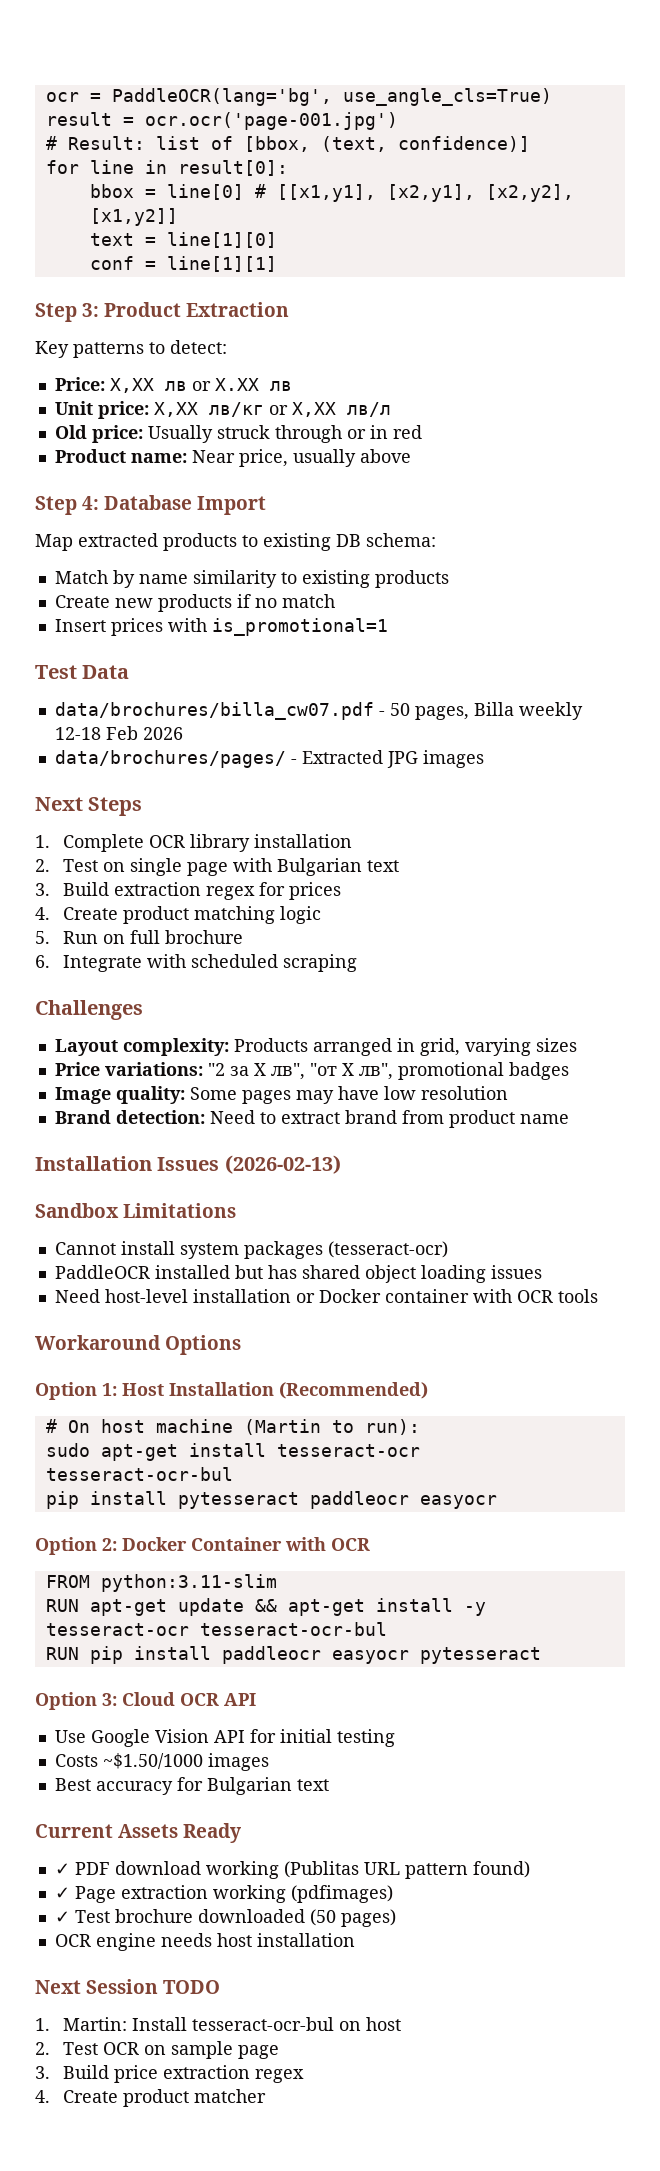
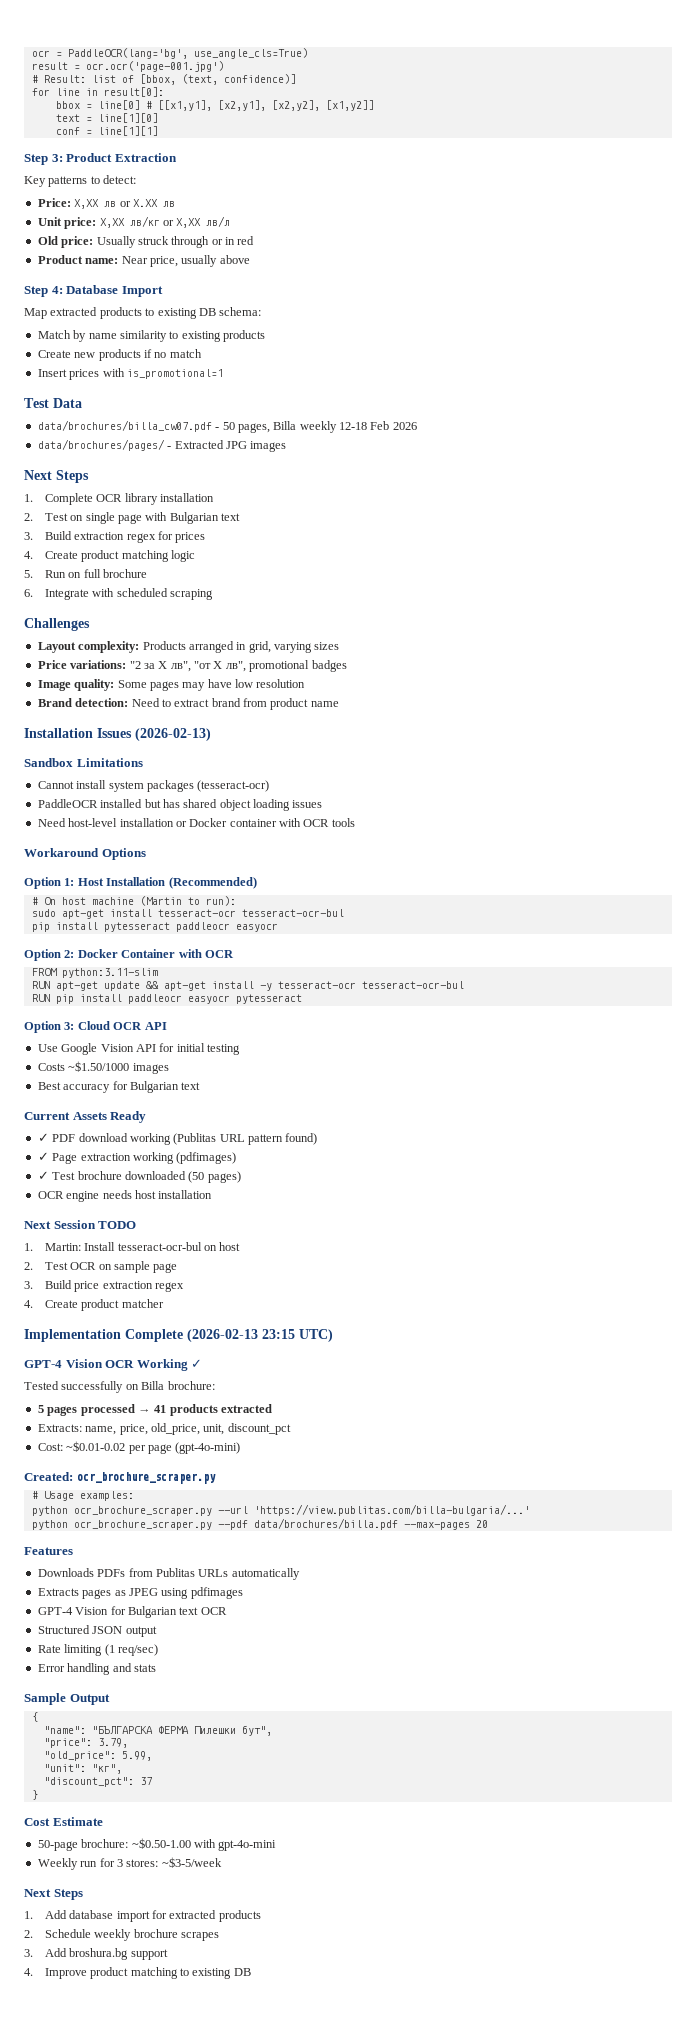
+ Implementation Complete (2026-02-13 23:15 UTC)
+ GPT-4 Vision OCR Working ✓
+ Tested successfully on Billa brochure:
+ 5 pages processed → 41 products extracted
+ Extracts: name, price, old_price, unit, discount_pct
+ Cost: ~$0.01-0.02 per page (gpt-4o-mini)
+ Created: ocr_brochure_scraper.py
+ # Usage examples:
+ python ocr_brochure_scraper.py --url 'https://view.publitas.com/billa-bulgaria/...'
+ python ocr_brochure_scraper.py --pdf data/brochures/billa.pdf --max-pages 20
+ Features
+ Downloads PDFs from Publitas URLs automatically
+ Extracts pages as JPEG using pdfimages
+ GPT-4 Vision for Bulgarian text OCR
+ Structured JSON output
+ Rate limiting (1 req/sec)
+ Error handling and stats
+ Sample Output
+ {
+ "name": "БЪЛГАРСКА ФЕРМА Пилешки бут",
+ "price": 3.79,
+ "old_price": 5.99,
+ "unit": "кг",
+ "discount_pct": 37
+ }
+ Cost Estimate
+ 50-page brochure: ~$0.50-1.00 with gpt-4o-mini
+ Weekly run for 3 stores: ~$3-5/week
+ Next Steps
+ 1. Add database import for extracted products
+ 2. Schedule weekly brochure scrapes
+ 3. Add broshura.bg support
+ 4. Improve product matching to existing DB

